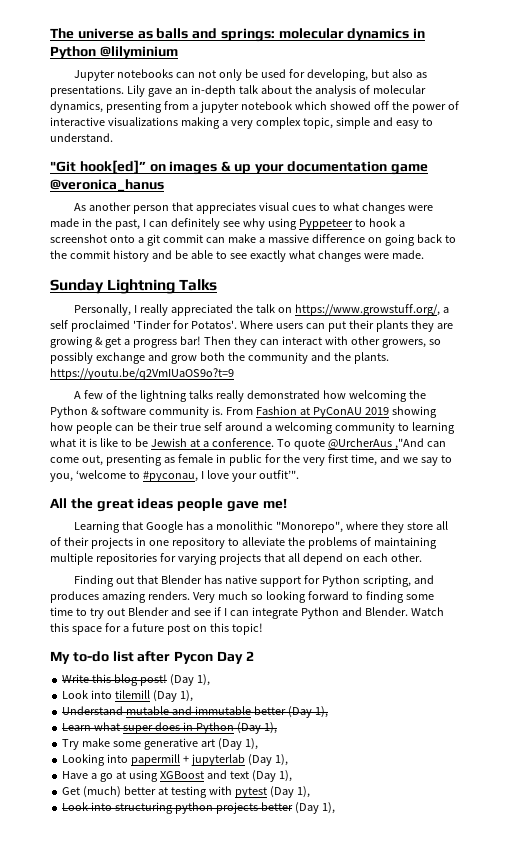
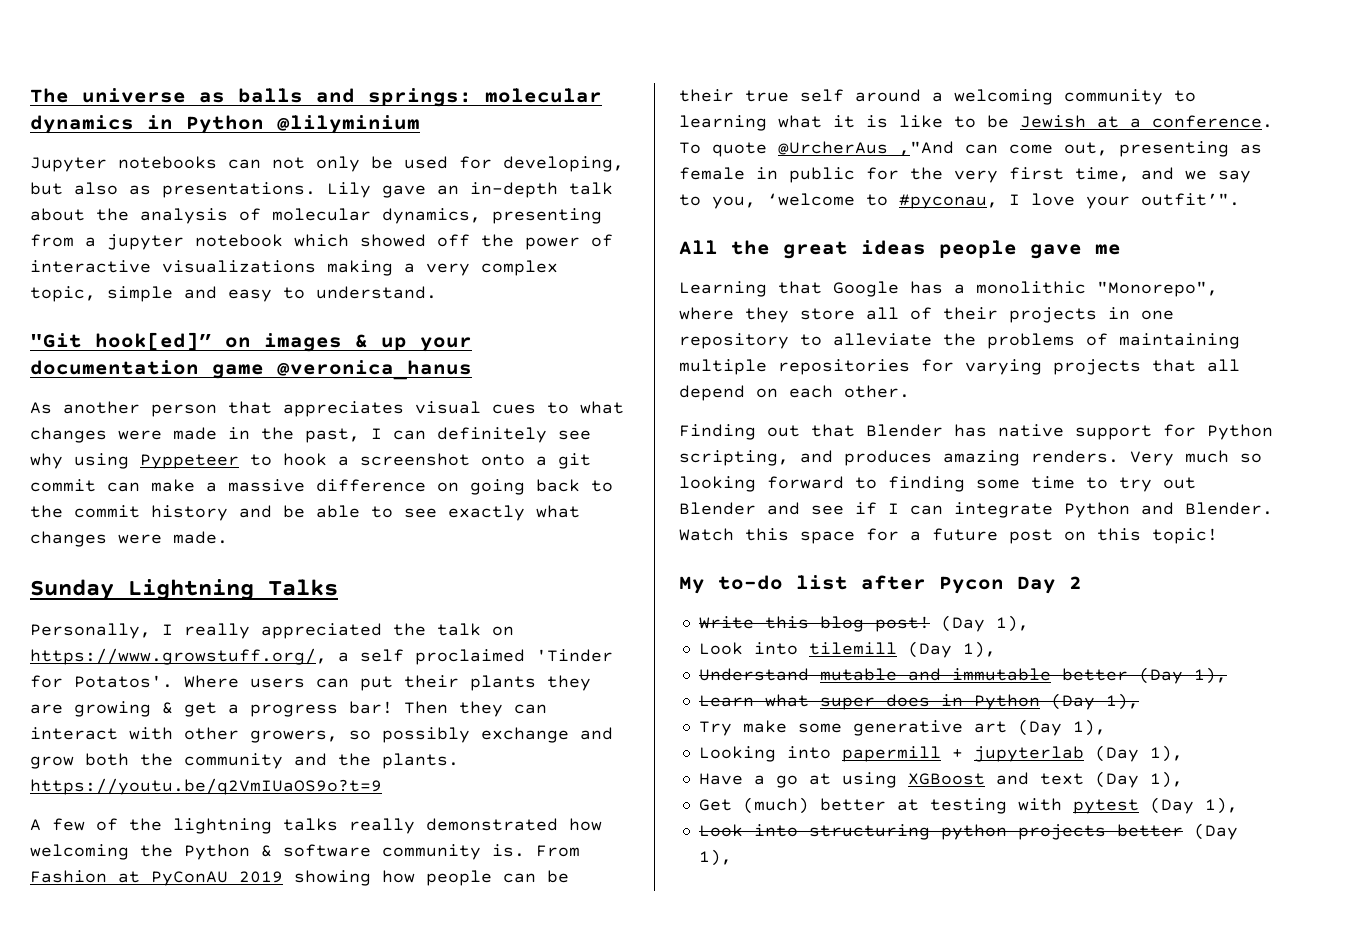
- All the great ideas people gave me!
+ All the great ideas people gave me

